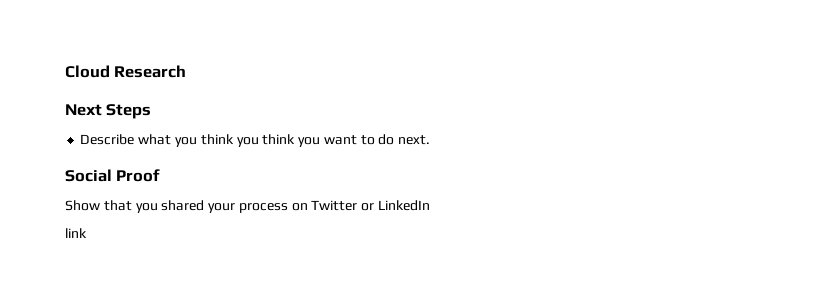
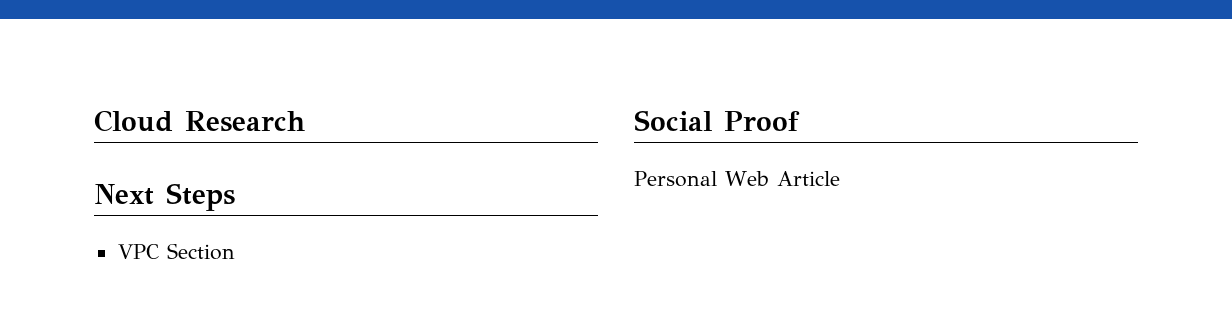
- Describe what you think you think you want to do next.
+ VPC Section
  Social Proof
- Show that you shared your process on Twitter or LinkedIn
- link
+ Personal Web Article

